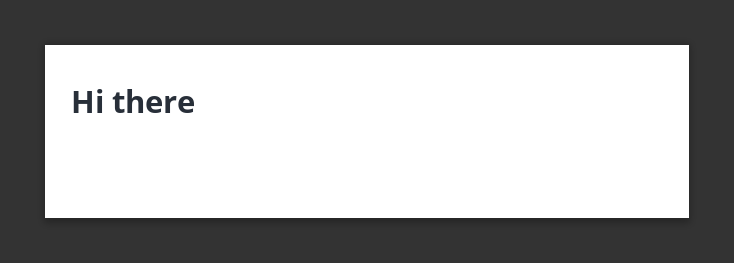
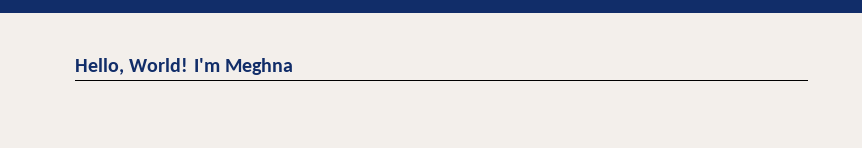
- Hi there
+ Hello, World! I'm Meghna

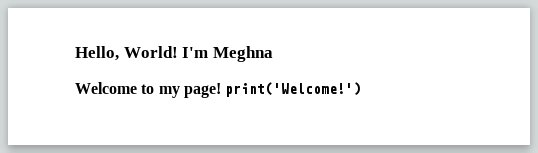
+ Welcome to my page! print('Welcome!')

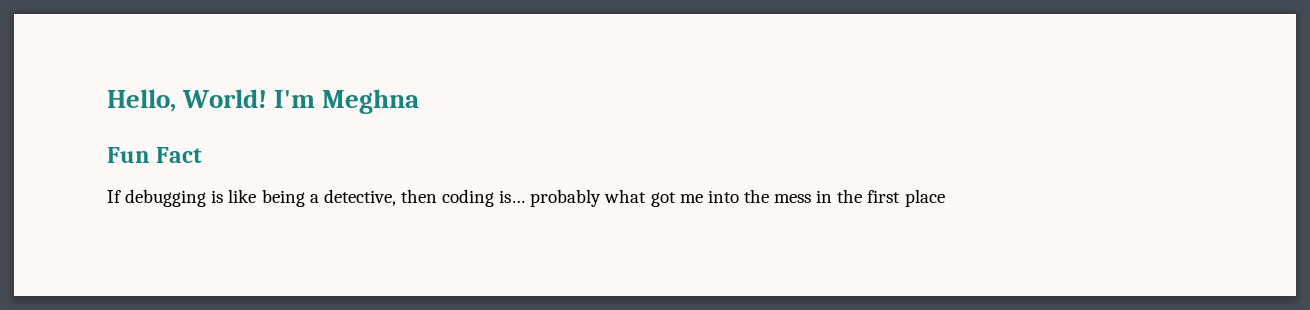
- Welcome to my page! print('Welcome!')
+ Fun Fact
+ If debugging is like being a detective, then coding is… probably what got me into the mess in the first place

